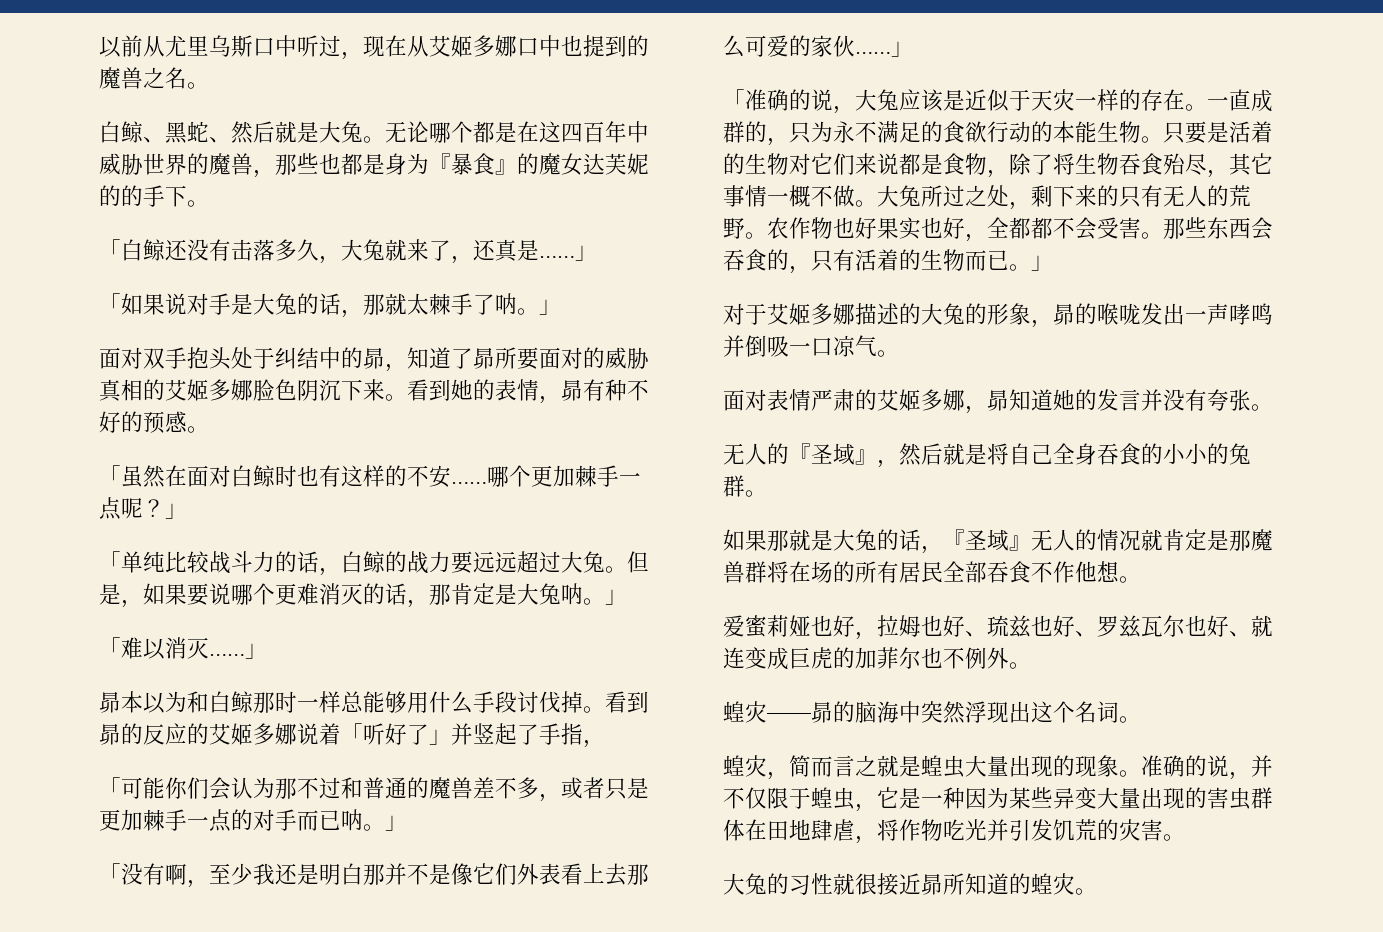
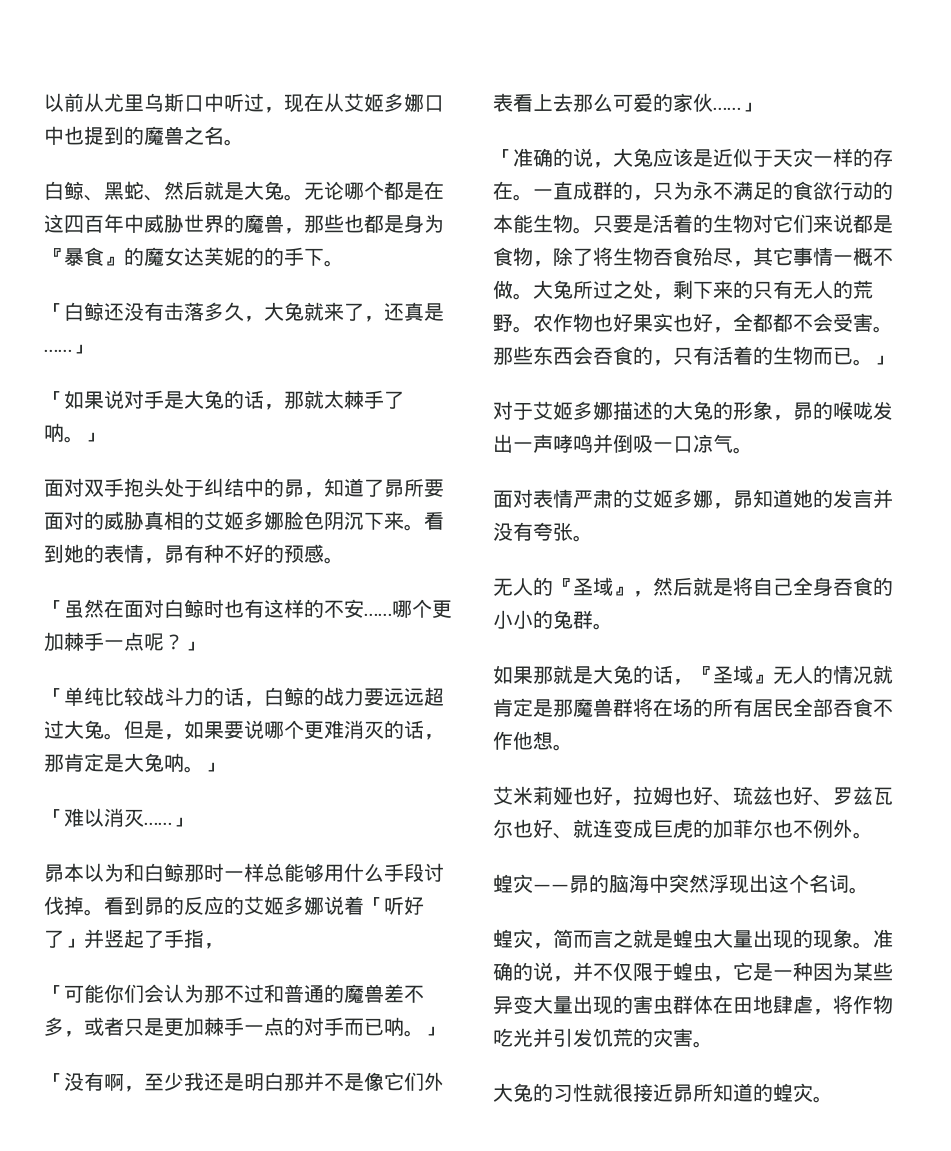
- 爱蜜莉娅也好，拉姆也好、琉兹也好、罗兹瓦尔也好、就连变成巨虎的加菲尔也不例外。
+ 艾米莉娅也好，拉姆也好、琉兹也好、罗兹瓦尔也好、就连变成巨虎的加菲尔也不例外。

